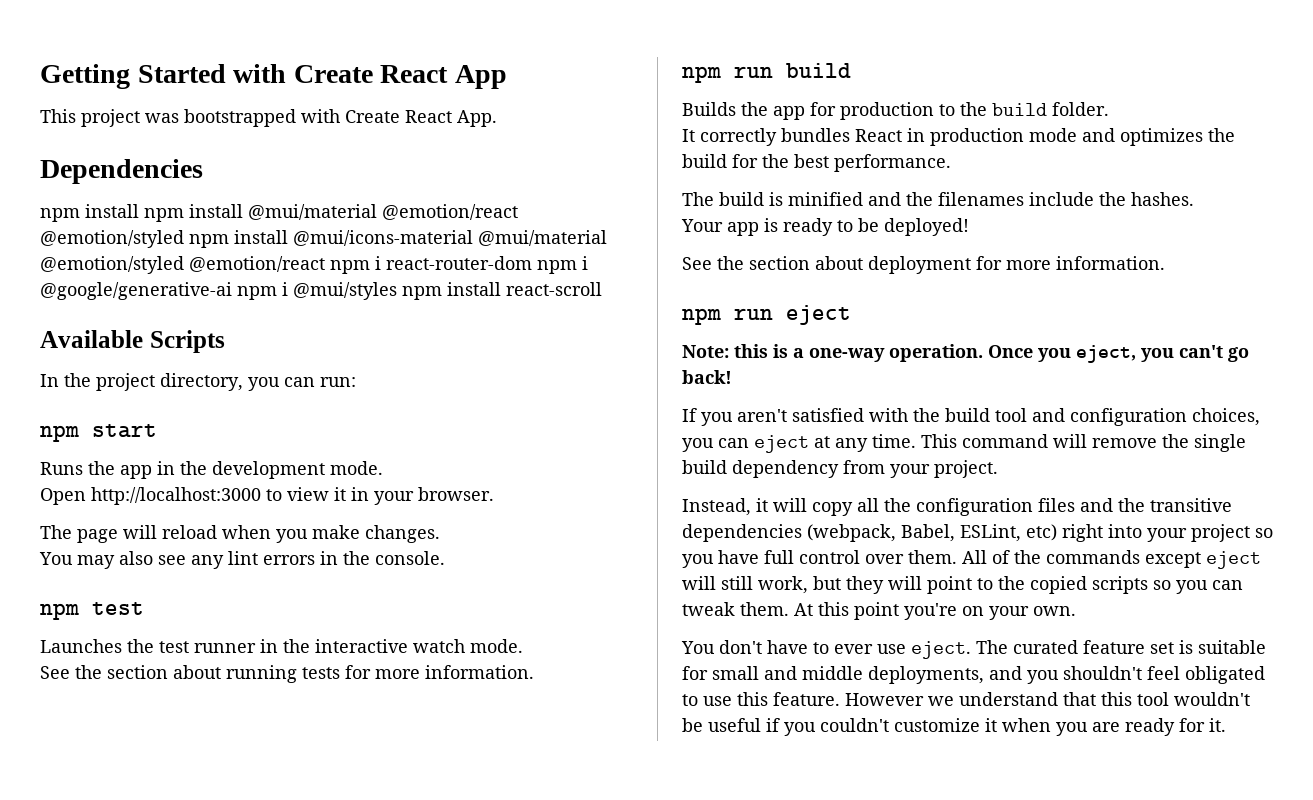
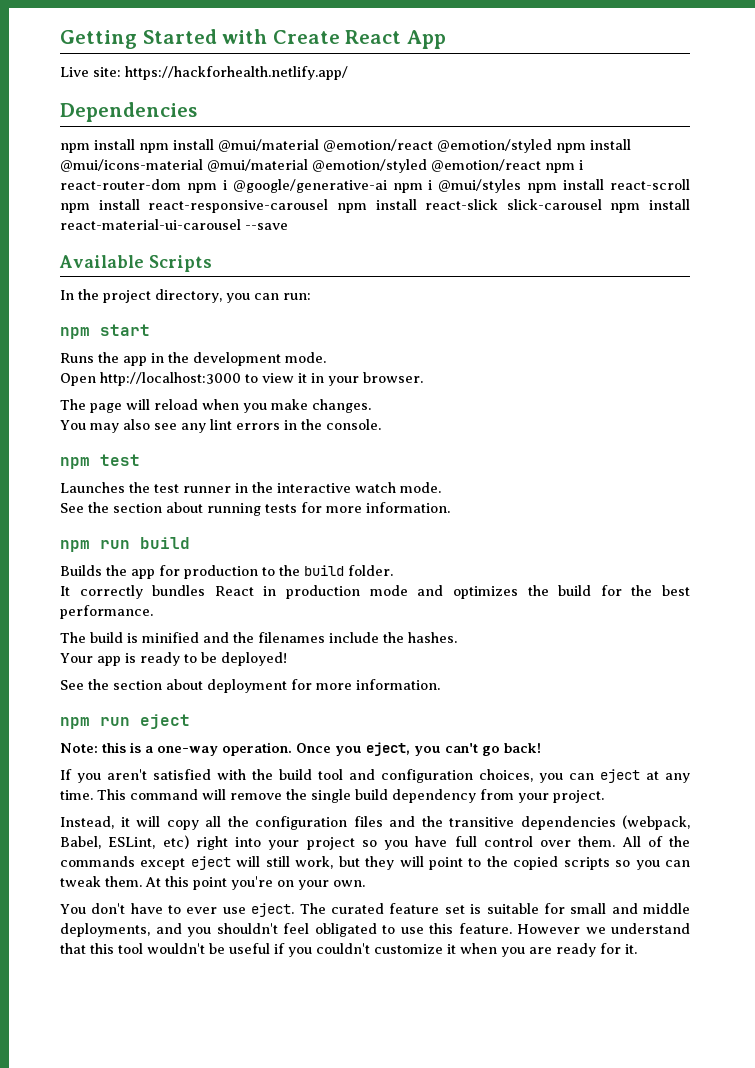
- This project was bootstrapped with Create React App.
+ Live site: https://hackforhealth.netlify.app/
- npm install npm install @mui/material @emotion/react @emotion/styled npm install @mui/icons-material @mui/material @emotion/styled @emotion/react npm i react-router-dom npm i @google/generative-ai npm i @mui/styles npm install react-scroll
+ npm install npm install @mui/material @emotion/react @emotion/styled npm install @mui/icons-material @mui/material @emotion/styled @emotion/react npm i react-router-dom npm i @google/generative-ai npm i @mui/styles npm install react-scroll npm install react-responsive-carousel npm install react-slick slick-carousel npm install react-material-ui-carousel --save

